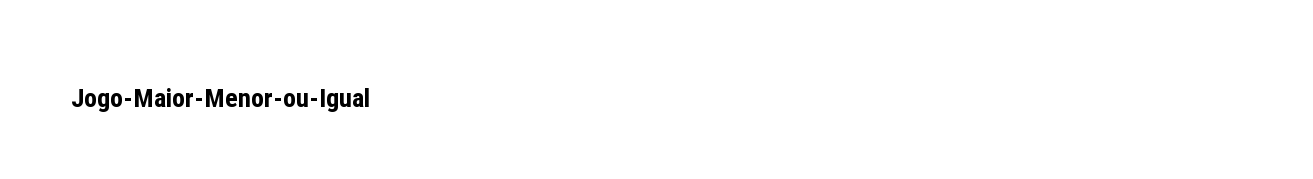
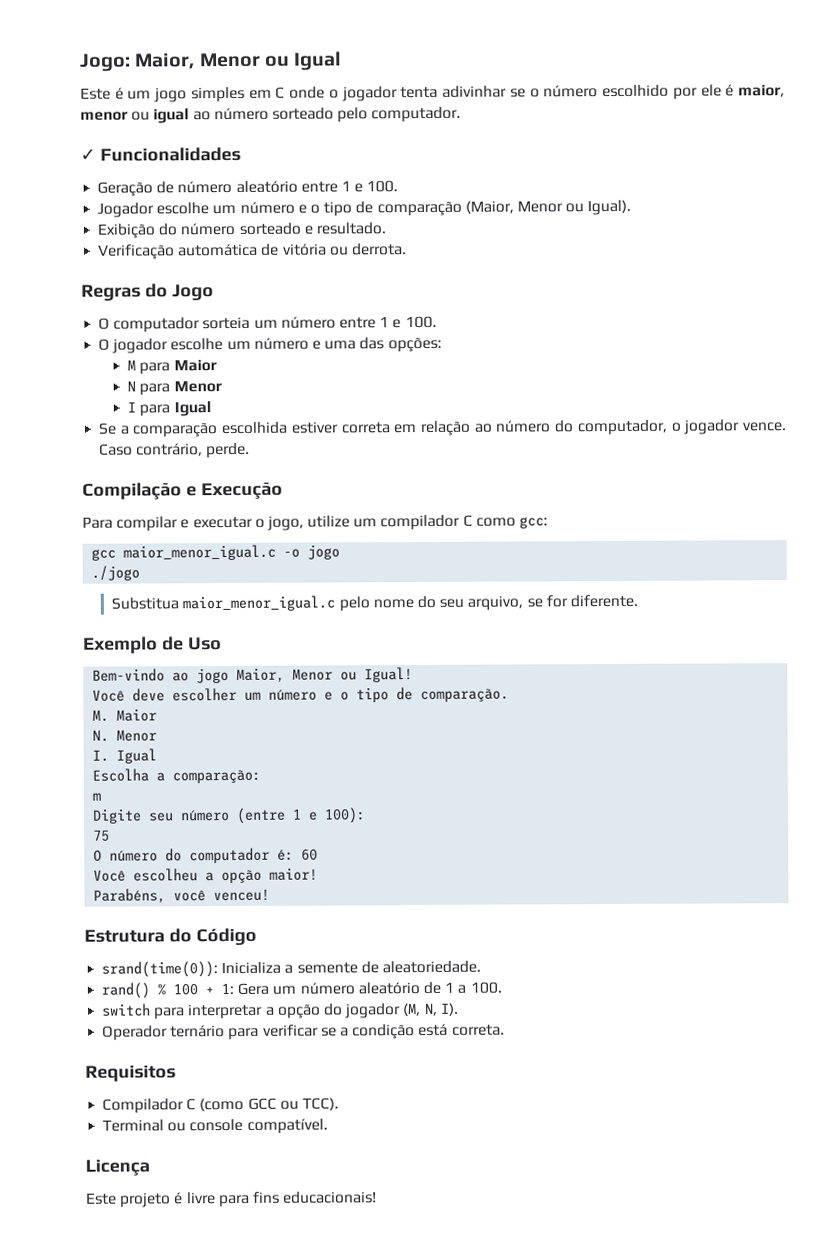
- Jogo-Maior-Menor-ou-Igual
+ Jogo: Maior, Menor ou Igual
+ Este é um jogo simples em C onde o jogador tenta adivinhar se o número escolhido por ele é maior, menor ou igual ao número sorteado pelo computador.
+ ✓ Funcionalidades
+ Geração de número aleatório entre 1 e 100.
+ Jogador escolhe um número e o tipo de comparação (Maior, Menor ou Igual).
+ Exibição do número sorteado e resultado.
+ Verificação automática de vitória ou derrota.
+ Regras do Jogo
+ O computador sorteia um número entre 1 e 100.
+ O jogador escolhe um número e uma das opções:
+ M para Maior
+ N para Menor
+ I para Igual
+ Se a comparação escolhida estiver correta em relação ao número do computador, o jogador vence. Caso contrário, perde.
+ Compilação e Execução
+ Para compilar e executar o jogo, utilize um compilador C como gcc:
+ gcc maior_menor_igual.c -o jogo
+ ./jogo
+ Substitua maior_menor_igual.c pelo nome do seu arquivo, se for diferente.
+ Exemplo de Uso
+ Bem-vindo ao jogo Maior, Menor ou Igual!
+ Você deve escolher um número e o tipo de comparação.
+ M. Maior
+ N. Menor
+ I. Igual
+ Escolha a comparação:
+ m
+ Digite seu número (entre 1 e 100):
+ 75
+ O número do computador é: 60
+ Você escolheu a opção maior!
+ Parabéns, você venceu!
+ Estrutura do Código
+ srand(time(0)): Inicializa a semente de aleatoriedade.
+ rand() % 100 + 1: Gera um número aleatório de 1 a 100.
+ switch para interpretar a opção do jogador (M, N, I).
+ Operador ternário para verificar se a condição está correta.
+ Requisitos
+ Compilador C (como GCC ou TCC).
+ Terminal ou console compatível.
+ Licença
+ Este projeto é livre para fins educacionais!

